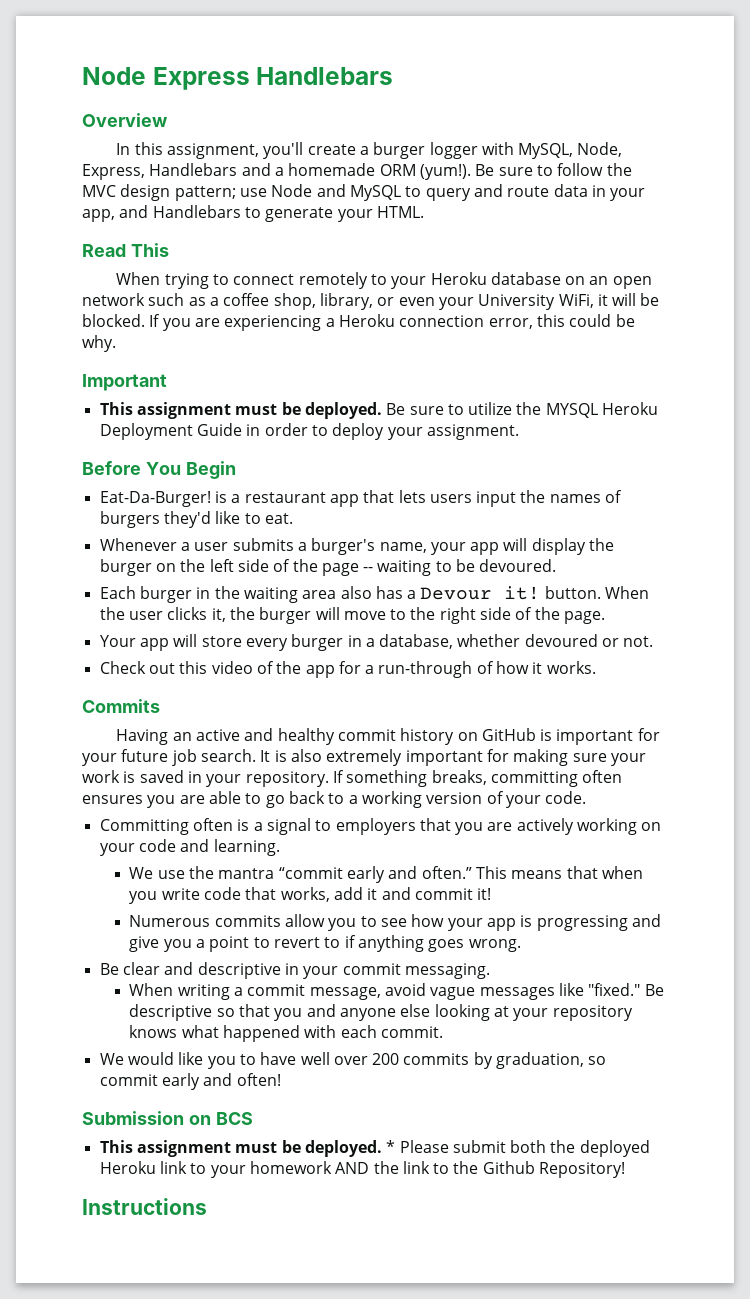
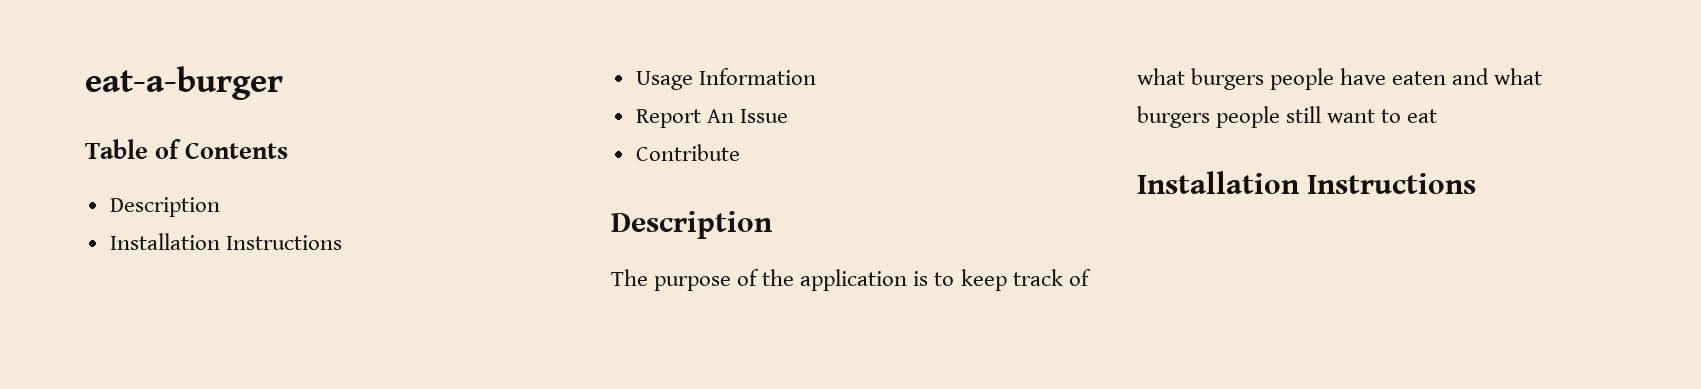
- Node Express Handlebars
- Overview
- In this assignment, you'll create a burger logger with MySQL, Node, Express, Handlebars and a homemade ORM (yum!). Be sure to follow the MVC design pattern; use Node and MySQL to query and route data in your app, and Handlebars to generate your HTML.
- Read This
- When trying to connect remotely to your Heroku database on an open network such as a coffee shop, library, or even your University WiFi, it will be blocked. If you are experiencing a Heroku connection error, this could be why.
- Important
- This assignment must be deployed. Be sure to utilize the MYSQL Heroku Deployment Guide in order to deploy your assignment.
- Before You Begin
- Eat-Da-Burger! is a restaurant app that lets users input the names of burgers they'd like to eat.
- Whenever a user submits a burger's name, your app will display the burger on the left side of the page -- waiting to be devoured.
- Each burger in the waiting area also has a Devour it! button. When the user clicks it, the burger will move to the right side of the page.
- Your app will store every burger in a database, whether devoured or not.
- Check out this video of the app for a run-through of how it works.
- Commits
- Having an active and healthy commit history on GitHub is important for your future job search. It is also extremely important for making sure your work is saved in your repository. If something breaks, committing often ensures you are able to go back to a working version of your code.
- Committing often is a signal to employers that you are actively working on your code and learning.
- We use the mantra “commit early and often.” This means that when you write code that works, add it and commit it!
- Numerous commits allow you to see how your app is progressing and give you a point to revert to if anything goes wrong.
- Be clear and descriptive in your commit messaging.
- When writing a commit message, avoid vague messages like "fixed." Be descriptive so that you and anyone else looking at your repository knows what happened with each commit.
- We would like you to have well over 200 commits by graduation, so commit early and often!
- Submission on BCS
- This assignment must be deployed. * Please submit both the deployed Heroku link to your homework AND the link to the Github Repository!
- Instructions
+ eat-a-burger
+ Table of Contents
+ Description
+ Installation Instructions
+ Usage Information
+ Report An Issue
+ Contribute
+ Description
+ The purpose of the application is to keep track of what burgers people have eaten and what burgers people still want to eat
+ Installation Instructions

